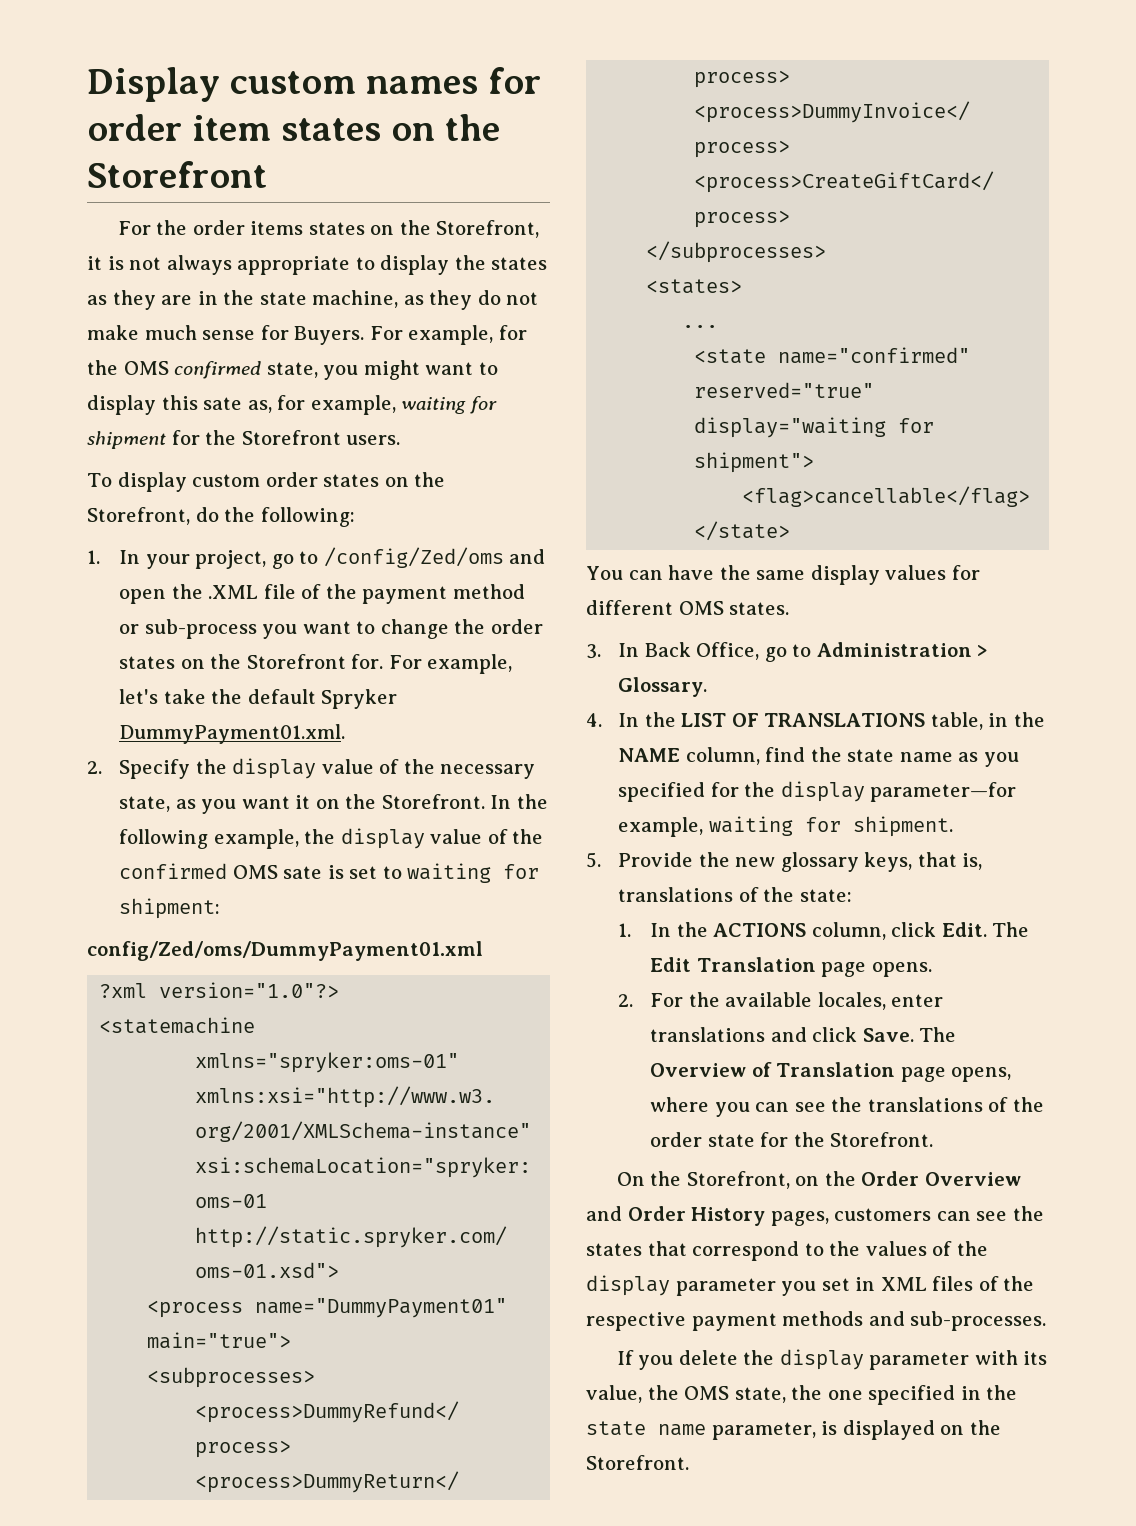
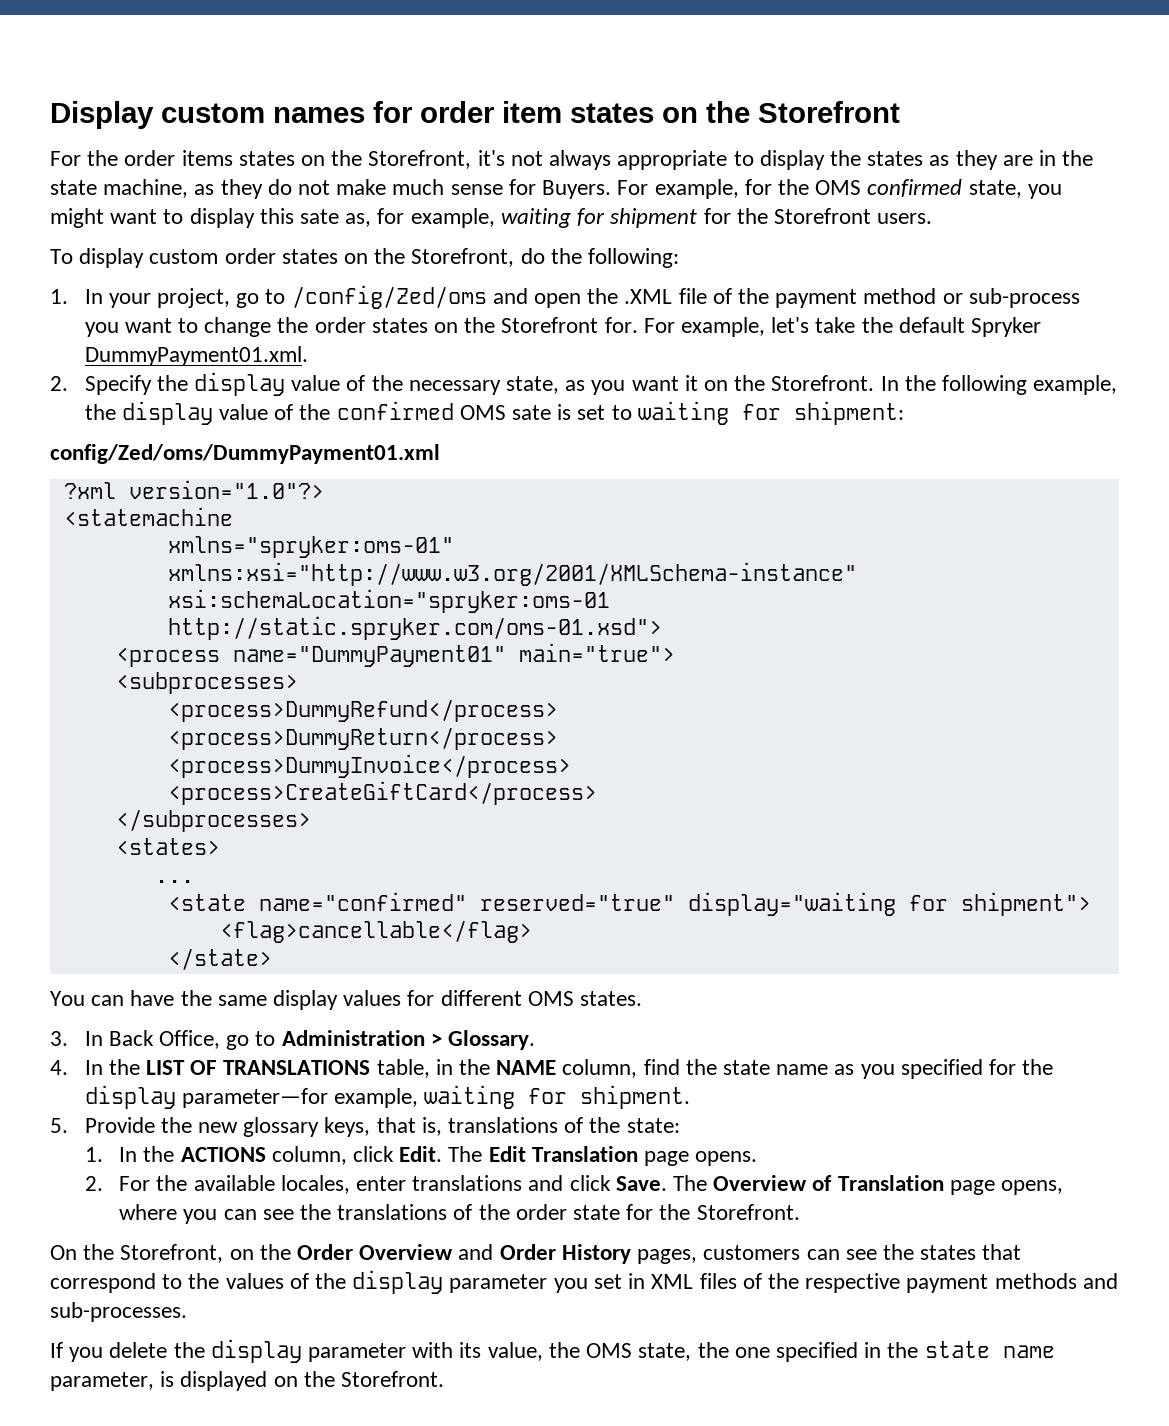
- For the order items states on the Storefront, it is not always appropriate to display the states as they are in the state machine, as they do not make much sense for Buyers.
+ For the order items states on the Storefront, it's not always appropriate to display the states as they are in the state machine, as they do not make much sense for Buyers.

